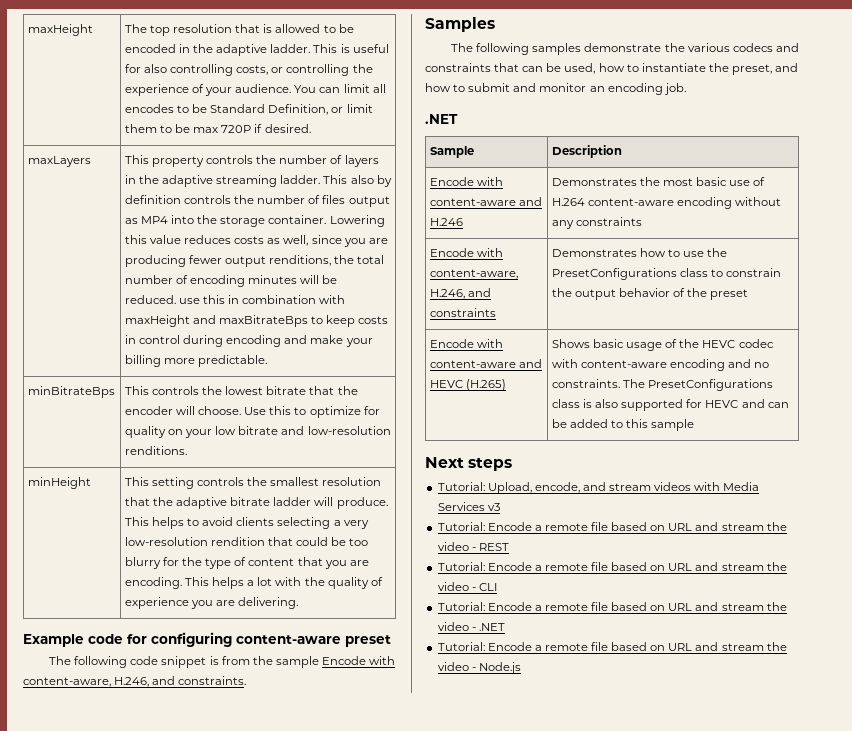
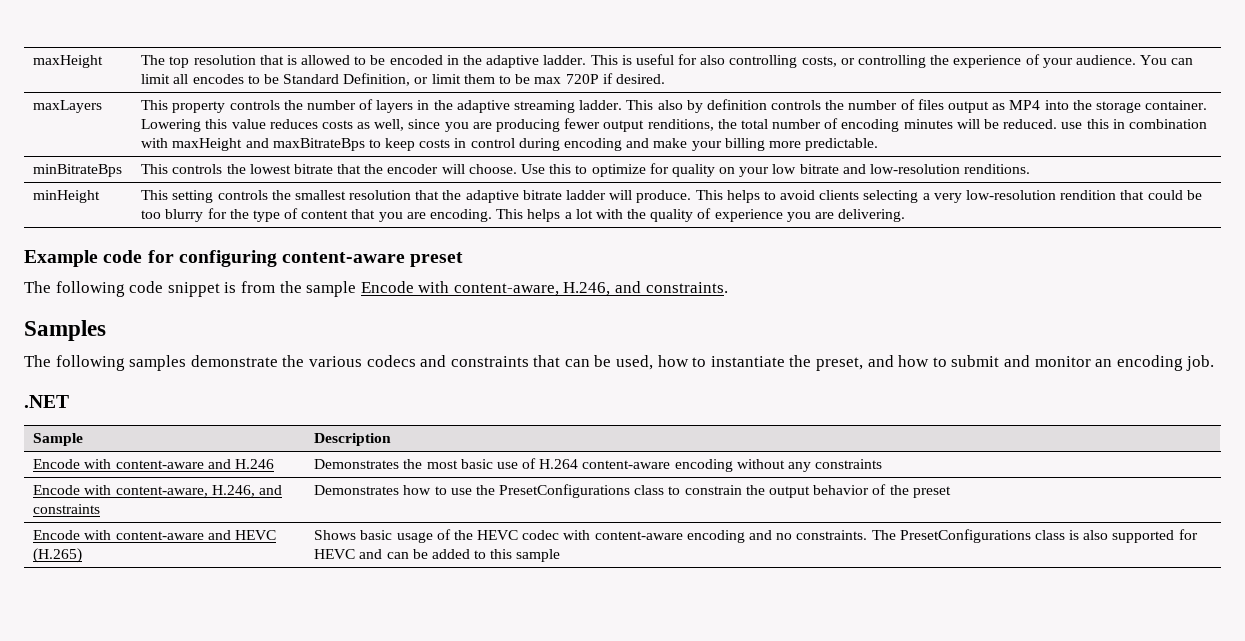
- Next steps
- Tutorial: Upload, encode, and stream videos with Media Services v3
- Tutorial: Encode a remote file based on URL and stream the video - REST
- Tutorial: Encode a remote file based on URL and stream the video - CLI
- Tutorial: Encode a remote file based on URL and stream the video - .NET
- Tutorial: Encode a remote file based on URL and stream the video - Node.js

